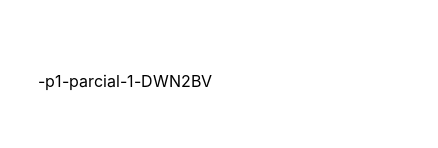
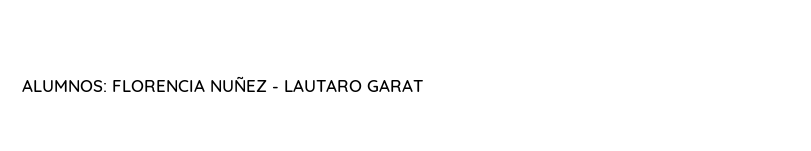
- -p1-parcial-1-DWN2BV
+ ALUMNOS: FLORENCIA NUÑEZ - LAUTARO GARAT

